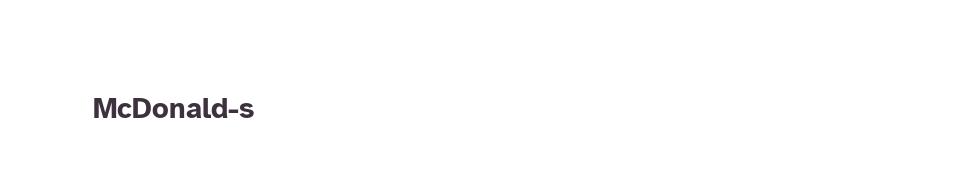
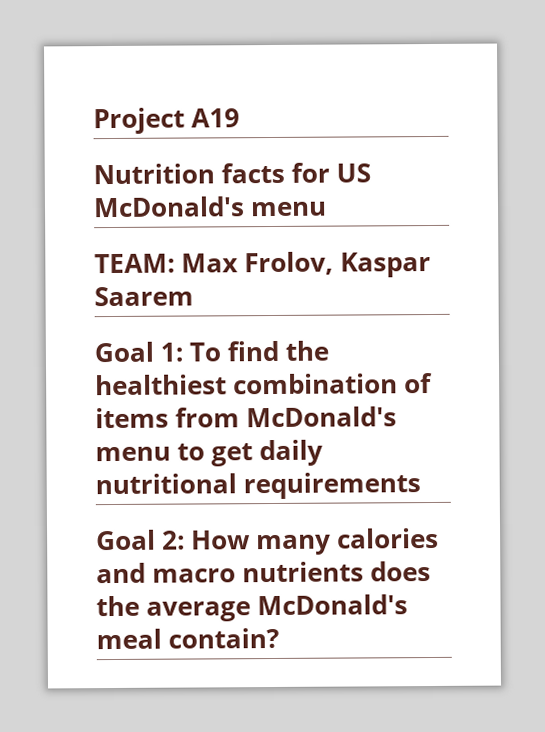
- McDonald-s
+ Project A19
+ Nutrition facts for US McDonald's menu
+ TEAM: Max Frolov, Kaspar Saarem
+ Goal 1: To find the healthiest combination of items from McDonald's menu to get daily nutritional requirements
+ Goal 2: How many calories and macro nutrients does the average McDonald's meal contain?

